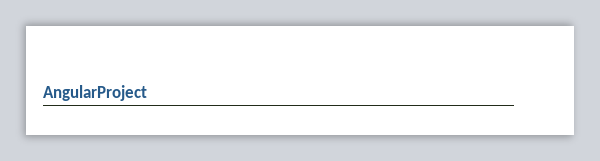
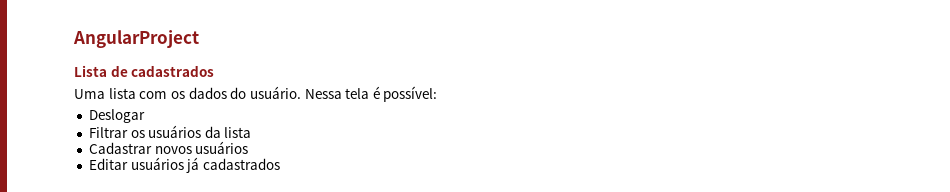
+ Lista de cadastrados
+ Uma lista com os dados do usuário. Nessa tela é possível:
+ Deslogar
+ Filtrar os usuários da lista
+ Cadastrar novos usuários
+ Editar usuários já cadastrados

